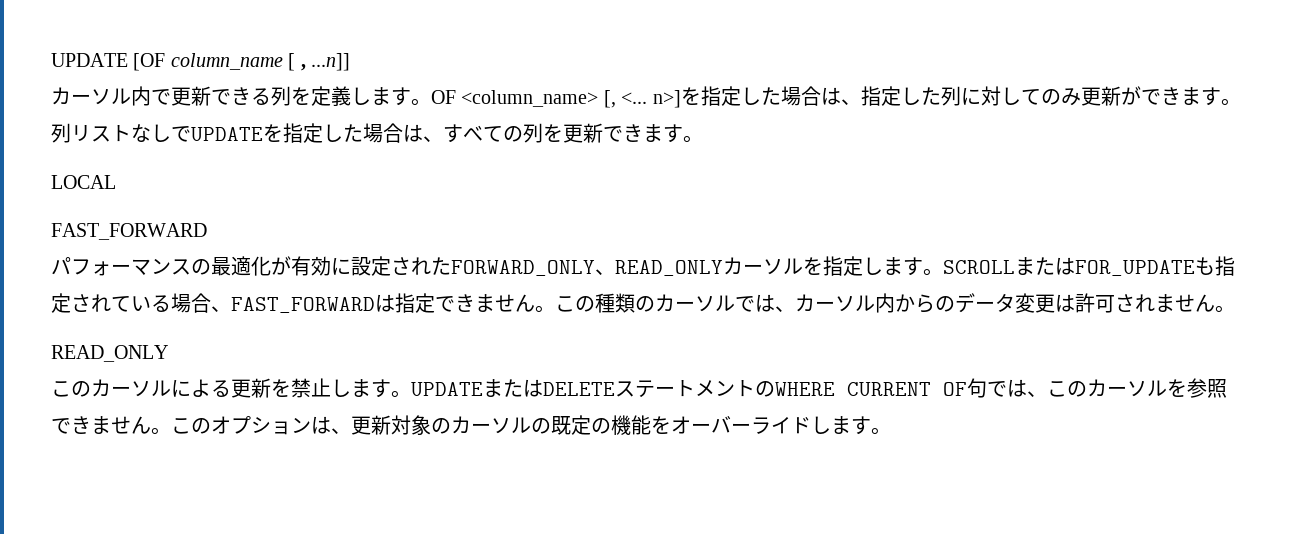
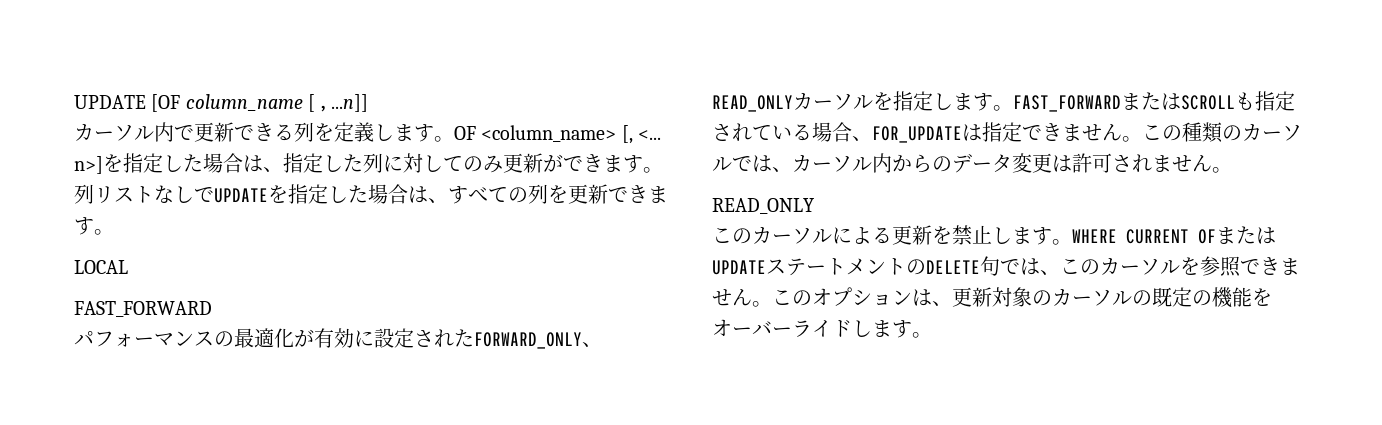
- SCROLLまたはFOR_UPDATEも指定されている場合、FAST_FORWARDは指定できません。
+ FAST_FORWARDまたはSCROLLも指定されている場合、FOR_UPDATEは指定できません。
- UPDATEまたはDELETEステートメントのWHERE CURRENT OF句では、このカーソルを参照できません。
+ WHERE CURRENT OFまたはUPDATEステートメントのDELETE句では、このカーソルを参照できません。

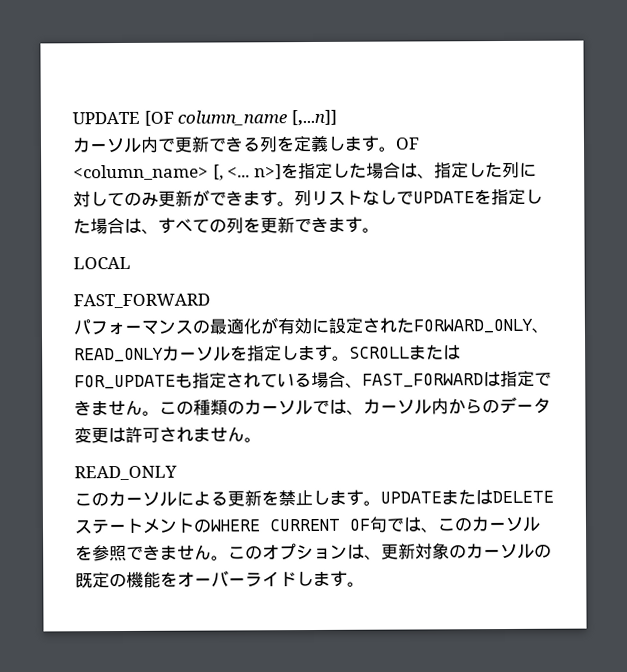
- UPDATE [OF column_name [ , ...n]]
+ UPDATE [OF column_name [,...n]]
- FAST_FORWARDまたはSCROLLも指定されている場合、FOR_UPDATEは指定できません。
+ SCROLLまたはFOR_UPDATEも指定されている場合、FAST_FORWARDは指定できません。
- WHERE CURRENT OFまたはUPDATEステートメントのDELETE句では、このカーソルを参照できません。
+ UPDATEまたはDELETEステートメントのWHERE CURRENT OF句では、このカーソルを参照できません。

